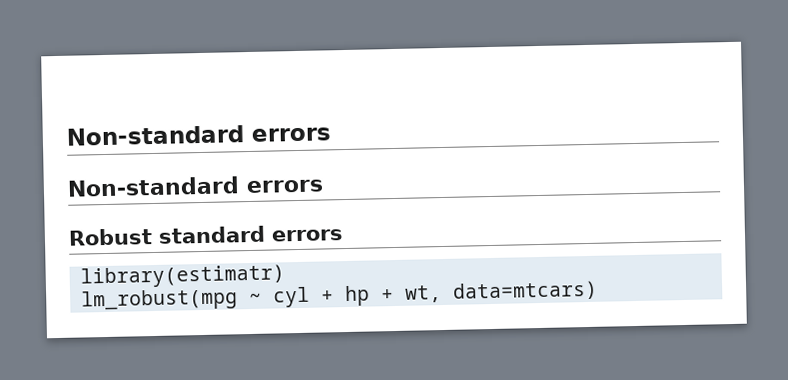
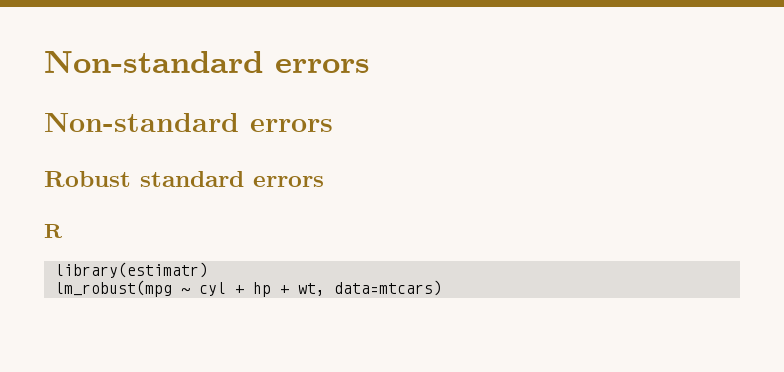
+ R

